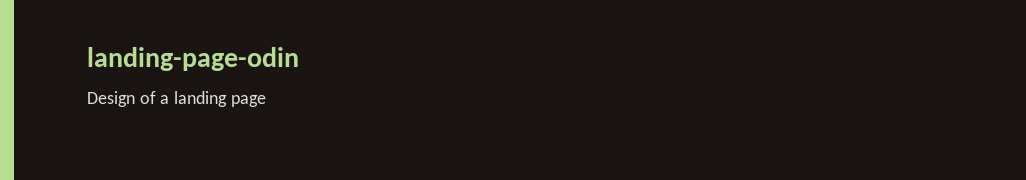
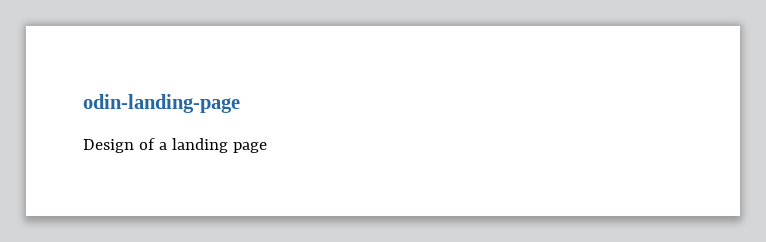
- landing-page-odin
+ odin-landing-page

